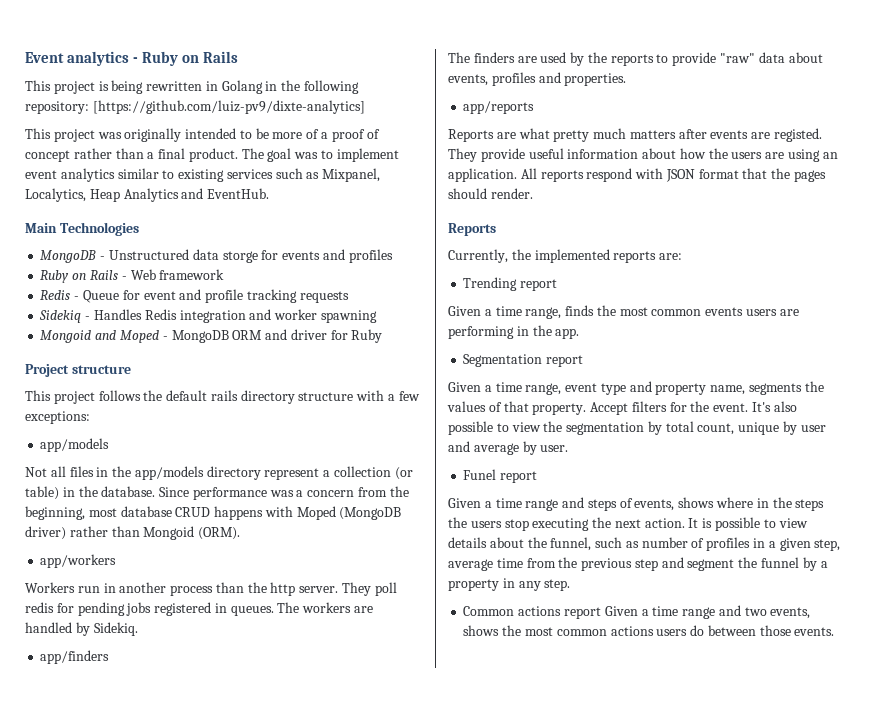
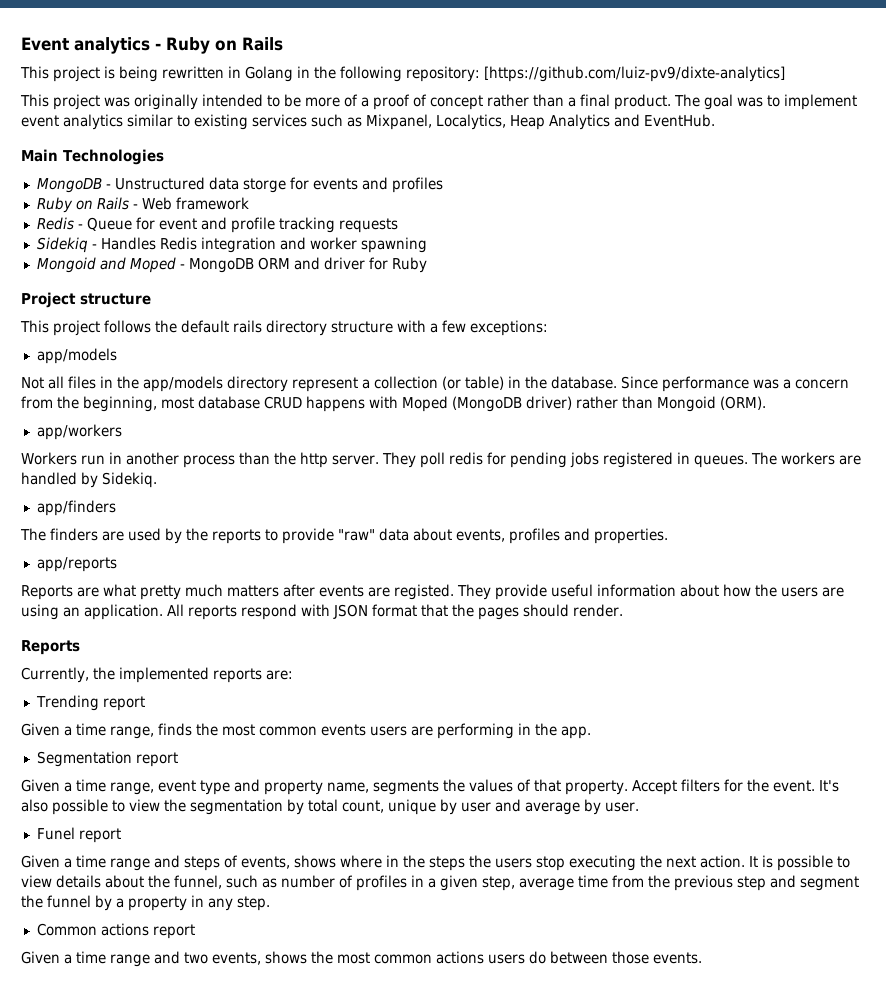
- Common actions report Given a time range and two events, shows the most common actions users do between those events.
+ Common actions report
+ Given a time range and two events, shows the most common actions users do between those events.

